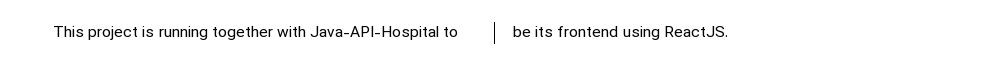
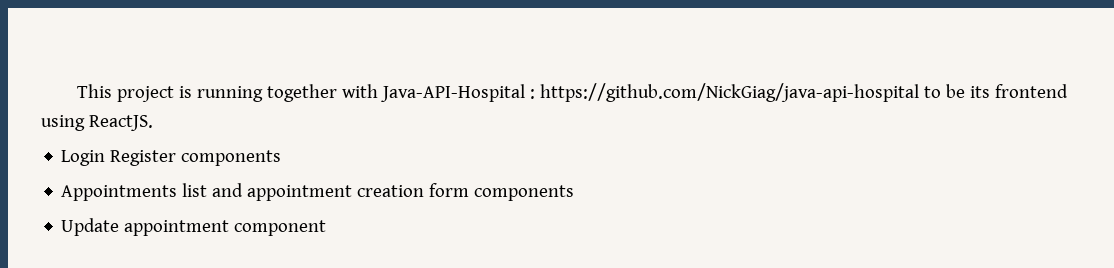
- This project is running together with Java-API-Hospital to be its frontend using ReactJS.
+ This project is running together with Java-API-Hospital : https://github.com/NickGiag/java-api-hospital to be its frontend using ReactJS.
+ Login Register components
+ Appointments list and appointment creation form components
+ Update appointment component

